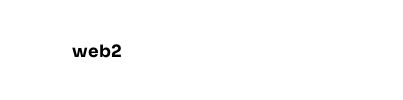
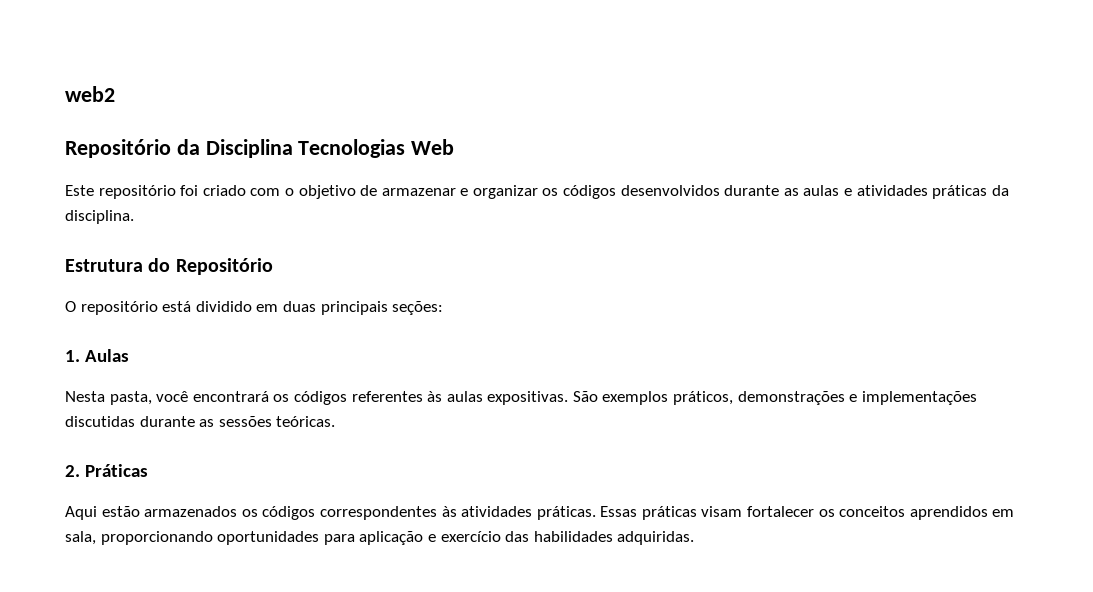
+ Repositório da Disciplina Tecnologias Web
+ Este repositório foi criado com o objetivo de armazenar e organizar os códigos desenvolvidos durante as aulas e atividades práticas da disciplina.
+ Estrutura do Repositório
+ O repositório está dividido em duas principais seções:
+ 1. Aulas
+ Nesta pasta, você encontrará os códigos referentes às aulas expositivas. São exemplos práticos, demonstrações e implementações discutidas durante as sessões teóricas.
+ 2. Práticas
+ Aqui estão armazenados os códigos correspondentes às atividades práticas. Essas práticas visam fortalecer os conceitos aprendidos em sala, proporcionando oportunidades para aplicação e exercício das habilidades adquiridas.

